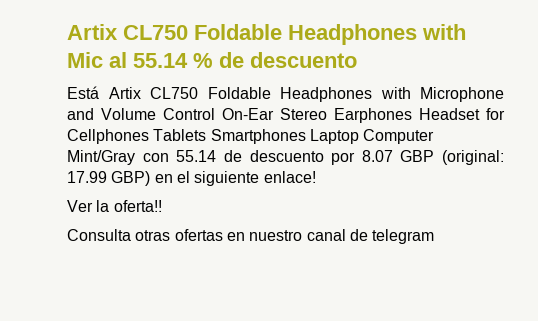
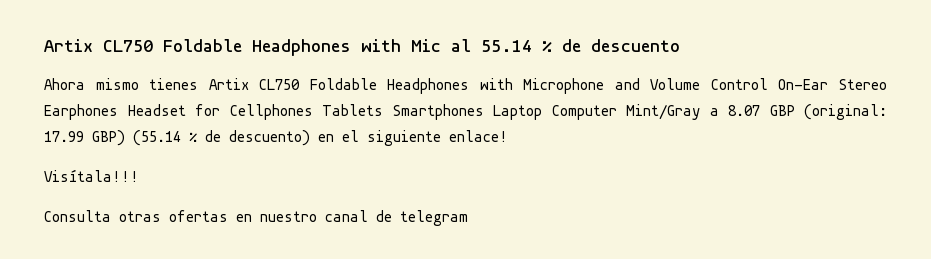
- Está Artix CL750 Foldable Headphones with Microphone and Volume Control On-Ear Stereo Earphones Headset for Cellphones Tablets Smartphones Laptop Computer Mint/Gray con 55.14 de descuento por 8.07 GBP (original: 17.99 GBP) en el siguiente enlace!
+ Ahora mismo tienes Artix CL750 Foldable Headphones with Microphone and Volume Control On-Ear Stereo Earphones Headset for Cellphones Tablets Smartphones Laptop Computer Mint/Gray a 8.07 GBP (original: 17.99 GBP) (55.14 % de descuento) en el siguiente enlace!
- Ver la oferta!!
+ Visítala!!!

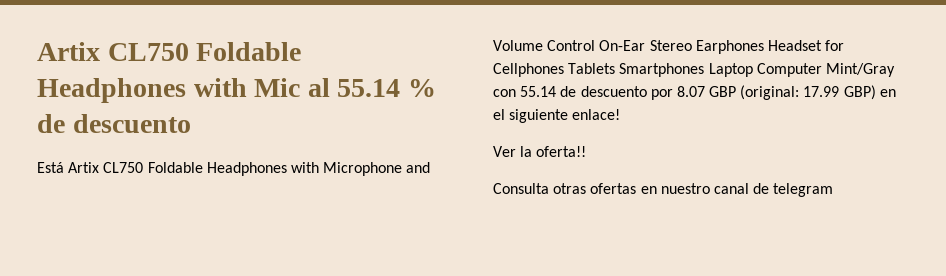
- Ahora mismo tienes Artix CL750 Foldable Headphones with Microphone and Volume Control On-Ear Stereo Earphones Headset for Cellphones Tablets Smartphones Laptop Computer Mint/Gray a 8.07 GBP (original: 17.99 GBP) (55.14 % de descuento) en el siguiente enlace!
+ Está Artix CL750 Foldable Headphones with Microphone and Volume Control On-Ear Stereo Earphones Headset for Cellphones Tablets Smartphones Laptop Computer Mint/Gray con 55.14 de descuento por 8.07 GBP (original: 17.99 GBP) en el siguiente enlace!
- Visítala!!!
+ Ver la oferta!!

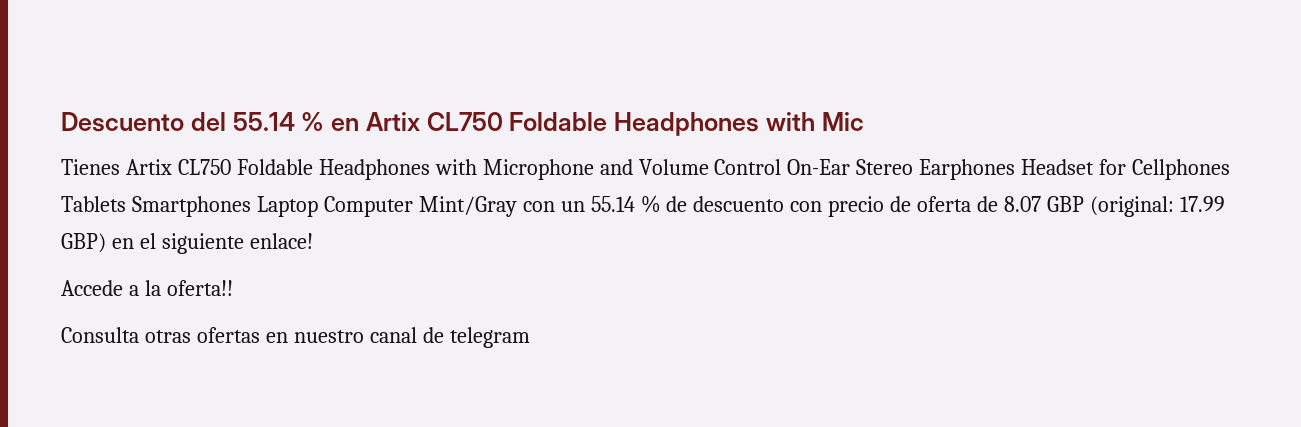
- Artix CL750 Foldable Headphones with Mic al 55.14 % de descuento
- Está Artix CL750 Foldable Headphones with Microphone and Volume Control On-Ear Stereo Earphones Headset for Cellphones Tablets Smartphones Laptop Computer Mint/Gray con 55.14 de descuento por 8.07 GBP (original: 17.99 GBP) en el siguiente enlace!
+ Descuento del 55.14 % en Artix CL750 Foldable Headphones with Mic
+ Tienes Artix CL750 Foldable Headphones with Microphone and Volume Control On-Ear Stereo Earphones Headset for Cellphones Tablets Smartphones Laptop Computer Mint/Gray con un 55.14 % de descuento con precio de oferta de 8.07 GBP (original: 17.99 GBP) en el siguiente enlace!
- Ver la oferta!!
+ Accede a la oferta!!

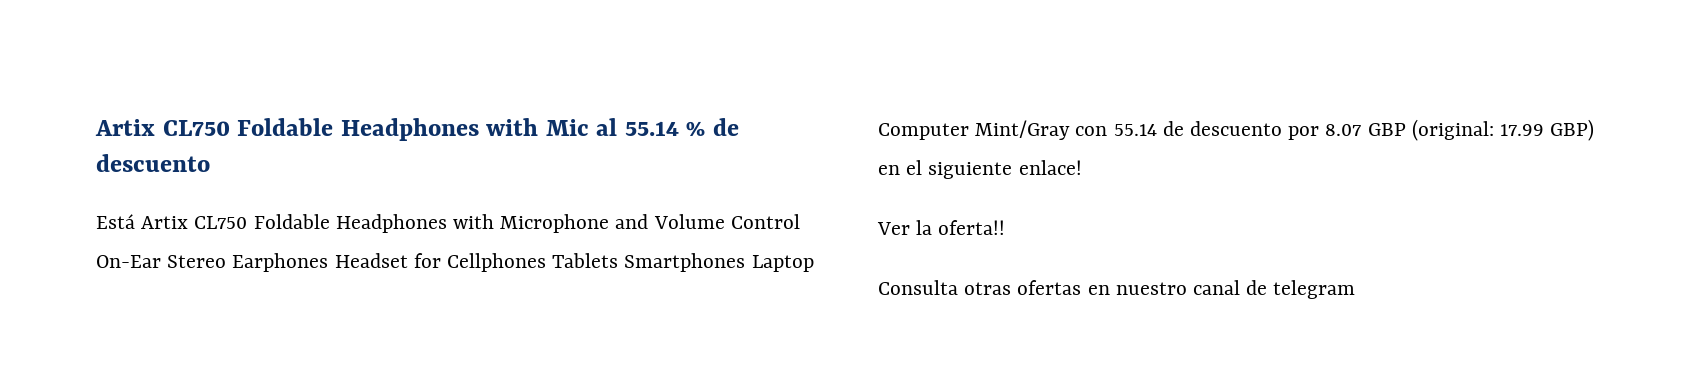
- Descuento del 55.14 % en Artix CL750 Foldable Headphones with Mic
- Tienes Artix CL750 Foldable Headphones with Microphone and Volume Control On-Ear Stereo Earphones Headset for Cellphones Tablets Smartphones Laptop Computer Mint/Gray con un 55.14 % de descuento con precio de oferta de 8.07 GBP (original: 17.99 GBP) en el siguiente enlace!
+ Artix CL750 Foldable Headphones with Mic al 55.14 % de descuento
+ Está Artix CL750 Foldable Headphones with Microphone and Volume Control On-Ear Stereo Earphones Headset for Cellphones Tablets Smartphones Laptop Computer Mint/Gray con 55.14 de descuento por 8.07 GBP (original: 17.99 GBP) en el siguiente enlace!
- Accede a la oferta!!
+ Ver la oferta!!

